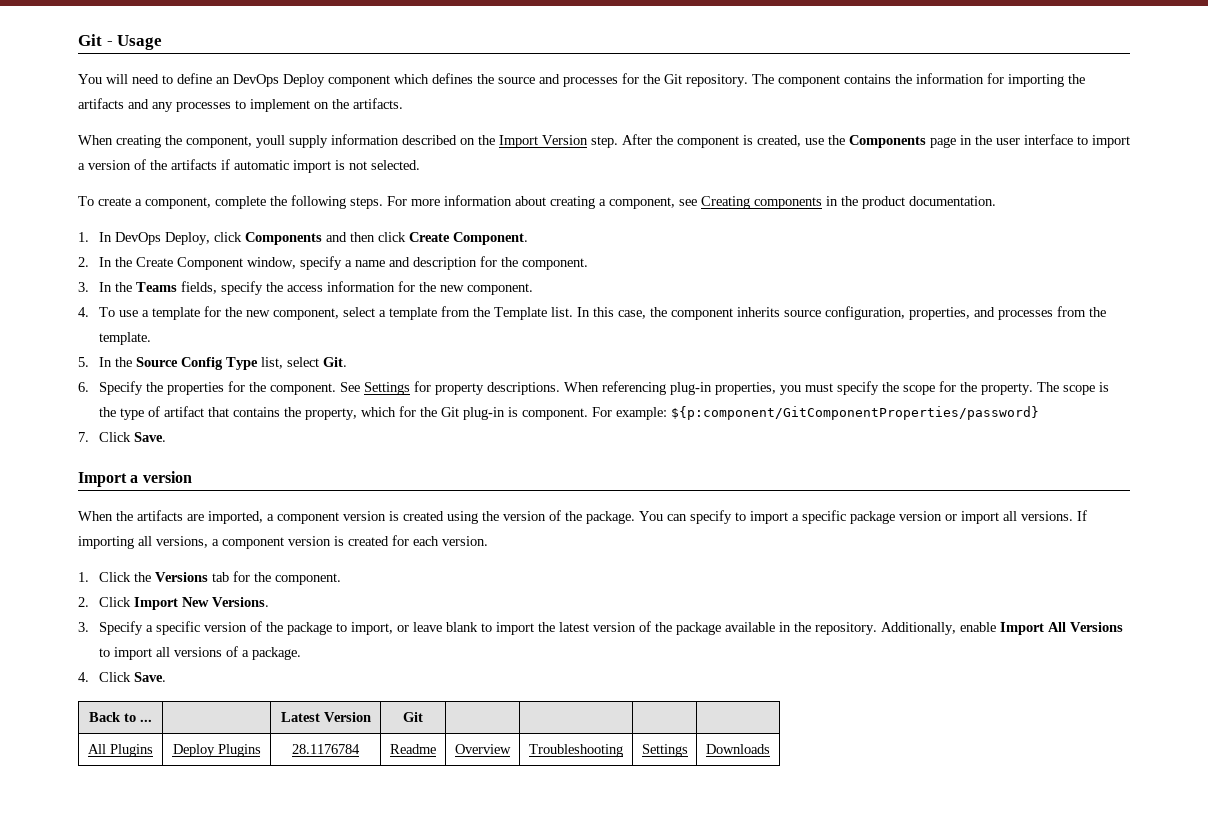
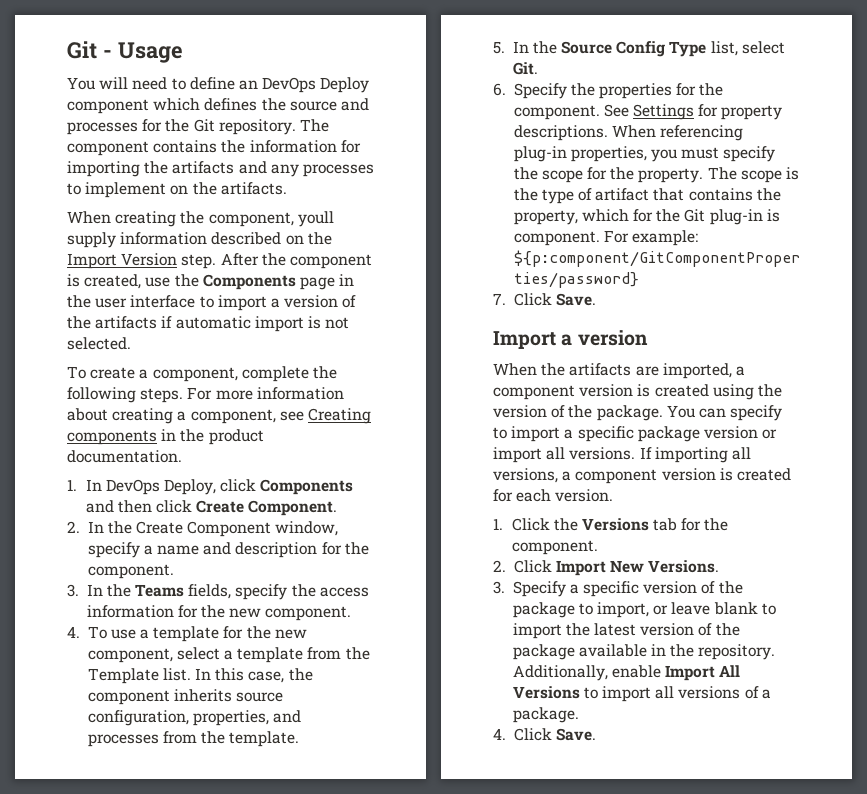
- Back to ... | | Latest Version | Git | | | |
- All Plugins | Deploy Plugins | 28.1176784 | Readme | Overview | Troubleshooting | Settings | Downloads

